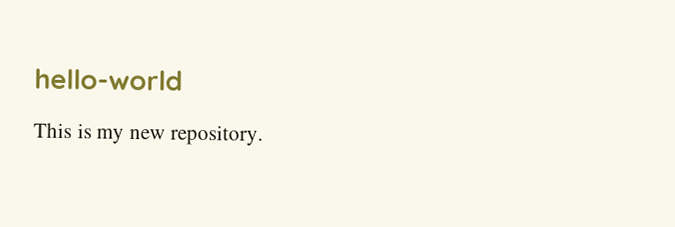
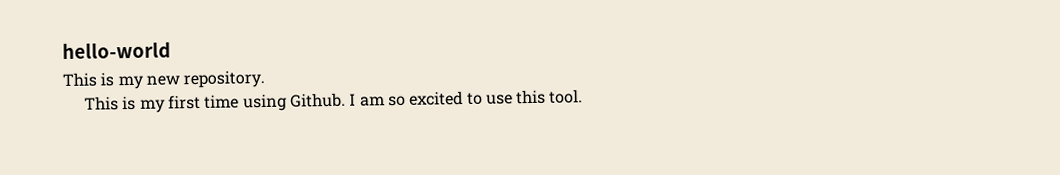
+ This is my first time using Github. I am so excited to use this tool.

